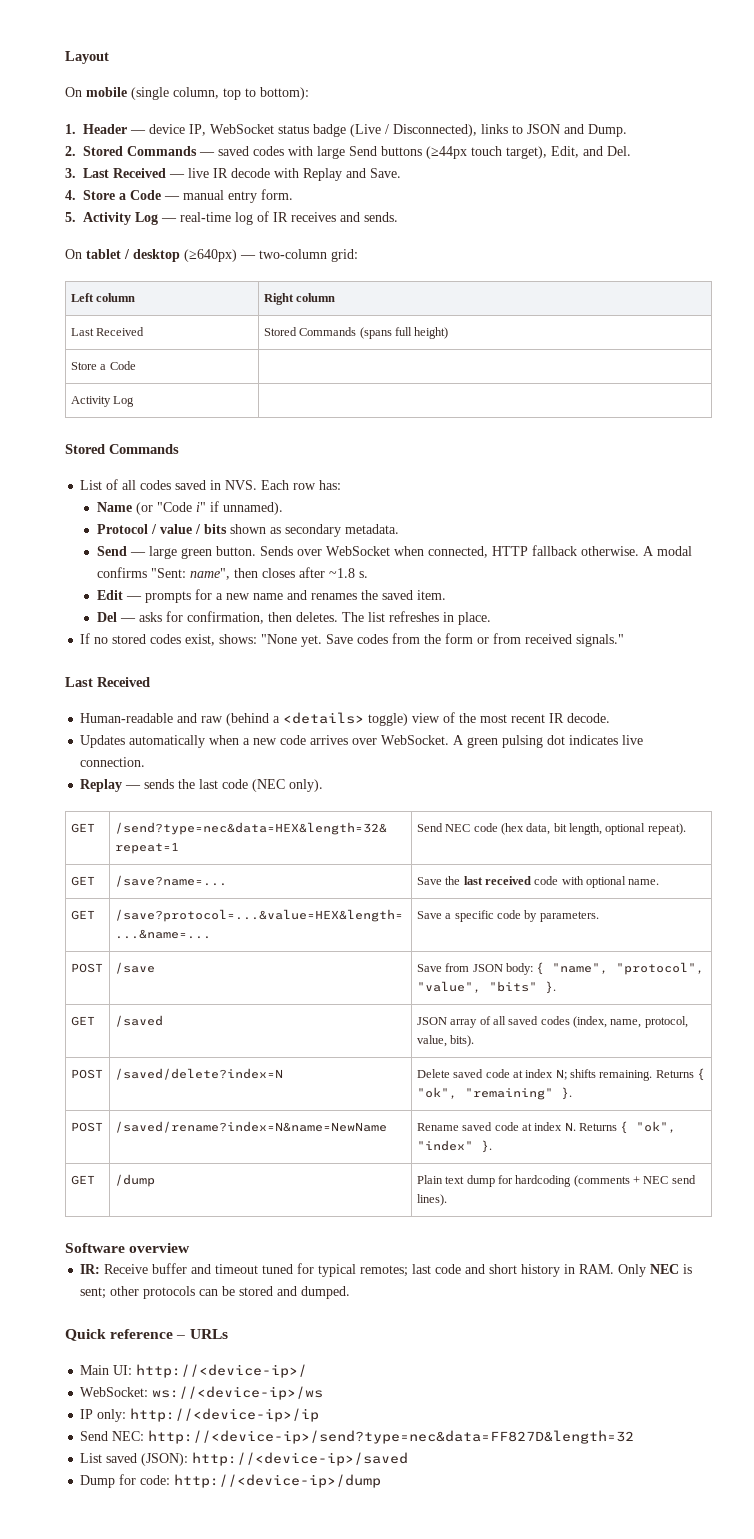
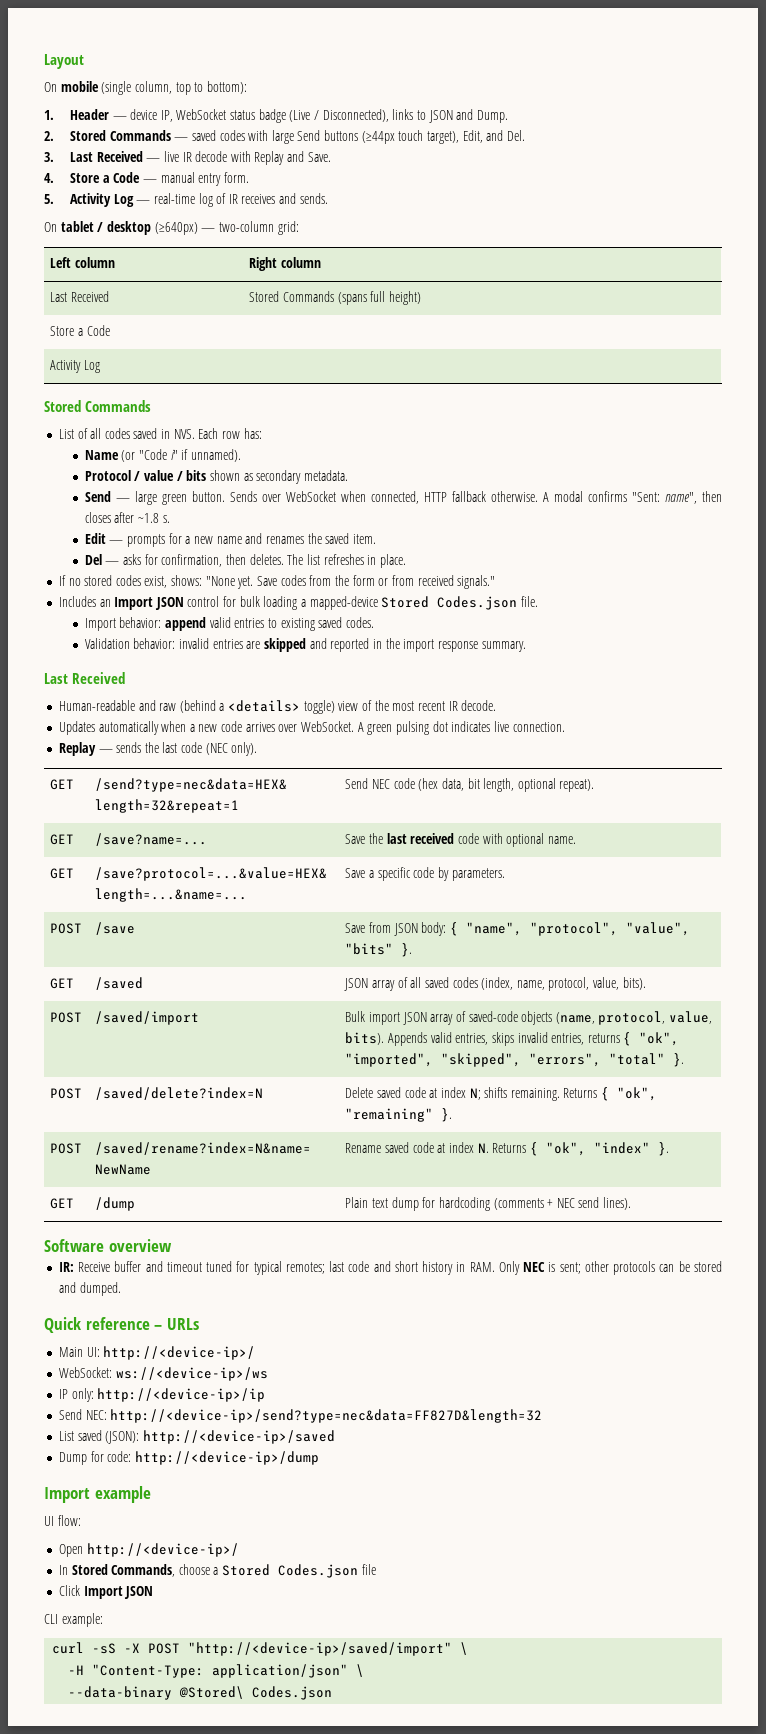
+ Includes an Import JSON control for bulk loading a mapped-device Stored Codes.json file.
+ Import behavior: append valid entries to existing saved codes.
+ Validation behavior: invalid entries are skipped and reported in the import response summary.
+ POST | /saved/import | Bulk import JSON array of saved-code objects (name, protocol, value, bits). Appends valid entries, skips invalid entries, returns { "ok", "imported", "skipped", "errors", "total" }.
+ Import example
+ UI flow:
+ Open http://<device-ip>/
+ In Stored Commands, choose a Stored Codes.json file
+ Click Import JSON
+ CLI example:
+ curl -sS -X POST "http://<device-ip>/saved/import" \
+ -H "Content-Type: application/json" \
+ --data-binary @Stored\ Codes.json

